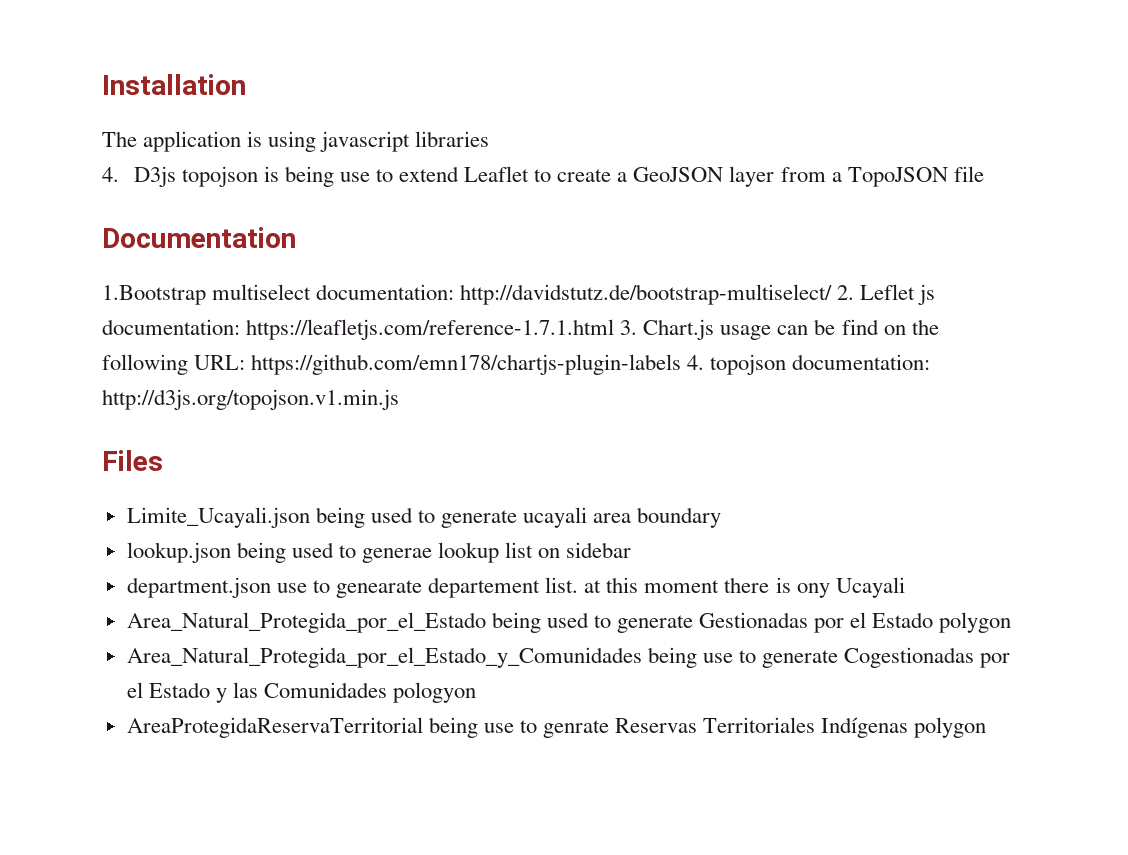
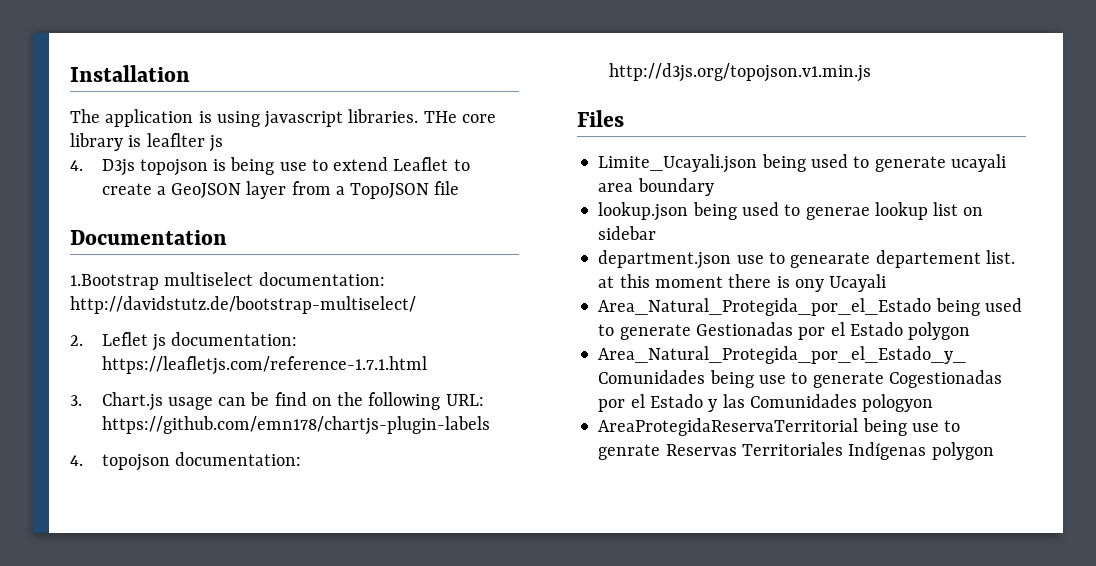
- The application is using javascript libraries
+ The application is using javascript libraries. THe core library is leaflter js
- 1.Bootstrap multiselect documentation: http://davidstutz.de/bootstrap-multiselect/ 2. Leflet js documentation: https://leafletjs.com/reference-1.7.1.html 3. Chart.js usage can be find on the following URL: https://github.com/emn178/chartjs-plugin-labels 4. topojson documentation: http://d3js.org/topojson.v1.min.js
+ 1.Bootstrap multiselect documentation: http://davidstutz.de/bootstrap-multiselect/
+ 2. Leflet js documentation: https://leafletjs.com/reference-1.7.1.html
+ 3. Chart.js usage can be find on the following URL: https://github.com/emn178/chartjs-plugin-labels
+ 4. topojson documentation: http://d3js.org/topojson.v1.min.js

